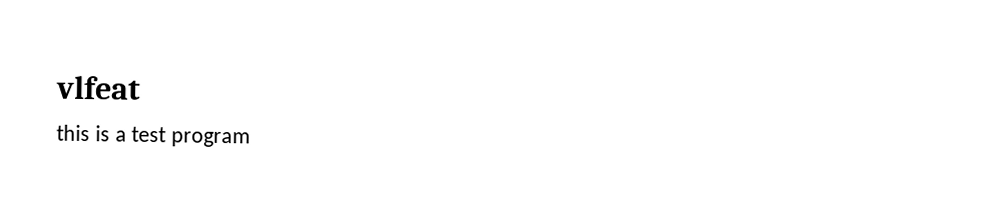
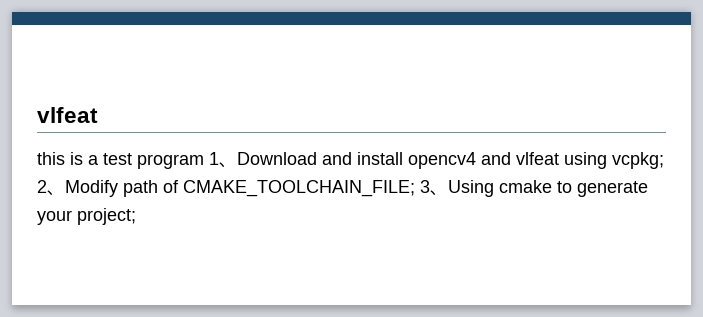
- this is a test program
+ this is a test program 1、Download and install opencv4 and vlfeat using vcpkg; 2、Modify path of CMAKE_TOOLCHAIN_FILE; 3、Using cmake to generate your project;

